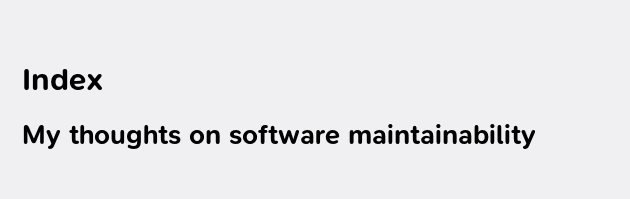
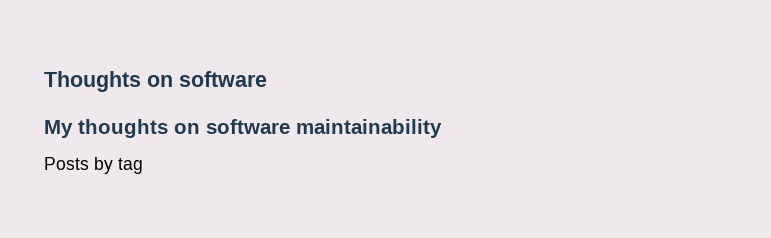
- Index
+ Thoughts on software
+ Posts by tag

